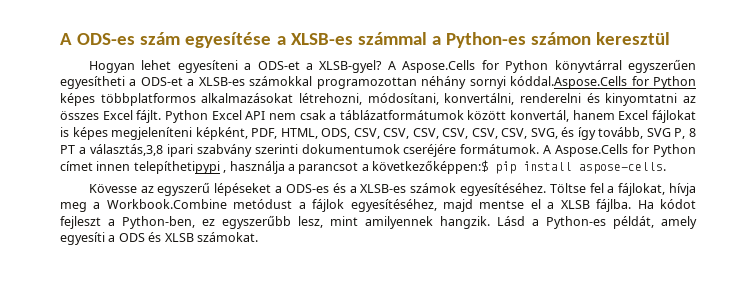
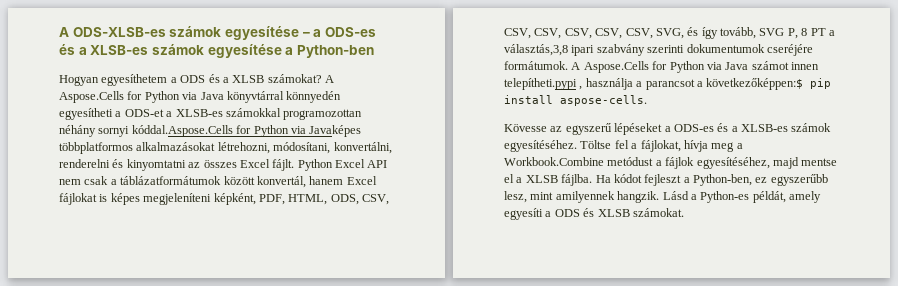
- A ODS-es szám egyesítése a XLSB-es számmal a Python-es számon keresztül
- Hogyan lehet egyesíteni a ODS-et a XLSB-gyel? A Aspose.Cells for Python könyvtárral egyszerűen egyesítheti a ODS-et a XLSB-es számokkal programozottan néhány sornyi kóddal.Aspose.Cells for Python képes többplatformos alkalmazásokat létrehozni, módosítani, konvertálni, renderelni és kinyomtatni az összes Excel fájlt.
+ A ODS-XLSB-es számok egyesítése – a ODS-es és a XLSB-es számok egyesítése a Python-ben
+ Hogyan egyesíthetem a ODS és a XLSB számokat? A Aspose.Cells for Python via Java könyvtárral könnyedén egyesítheti a ODS-et a XLSB-es számokkal programozottan néhány sornyi kóddal.Aspose.Cells for Python via Javaképes többplatformos alkalmazásokat létrehozni, módosítani, konvertálni, renderelni és kinyomtatni az összes Excel fájlt.
- A Aspose.Cells for Python címet innen telepíthetipypi , használja a parancsot a következőképpen:$ pip install aspose-cells.
+ A Aspose.Cells for Python via Java számot innen telepítheti.pypi , használja a parancsot a következőképpen:$ pip install aspose-cells.

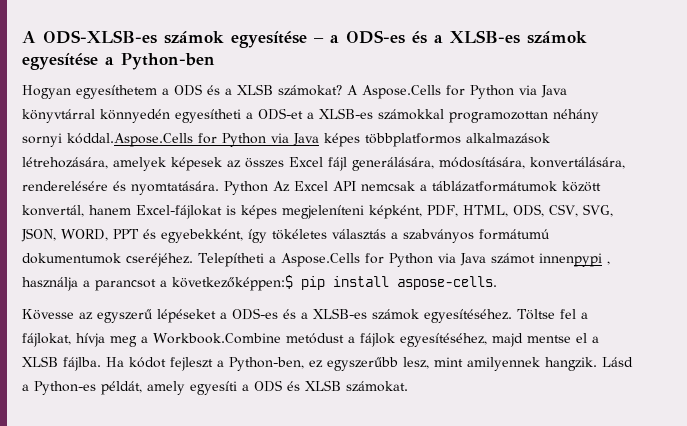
- A Aspose.Cells for Python via Java könyvtárral könnyedén egyesítheti a ODS-et a XLSB-es számokkal programozottan néhány sornyi kóddal.Aspose.Cells for Python via Javaképes többplatformos alkalmazásokat létrehozni, módosítani, konvertálni, renderelni és kinyomtatni az összes Excel fájlt. Python Excel API nem csak a táblázatformátumok között konvertál, hanem Excel fájlokat is képes megjeleníteni képként, PDF, HTML, ODS, CSV, CSV, CSV, CSV, CSV, CSV, SVG, és így tovább, SVG P, 8 PT a választás,3,8 ipari szabvány szerinti dokumentumok cseréjére formátumok. A Aspose.Cells for Python via Java számot innen telepítheti.pypi , használja a parancsot a következőképpen:$ pip install aspose-cells.
+ A Aspose.Cells for Python via Java könyvtárral könnyedén egyesítheti a ODS-et a XLSB-es számokkal programozottan néhány sornyi kóddal.Aspose.Cells for Python via Java képes többplatformos alkalmazások létrehozására, amelyek képesek az összes Excel fájl generálására, módosítására, konvertálására, renderelésére és nyomtatására. Python Az Excel API nemcsak a táblázatformátumok között konvertál, hanem Excel-fájlokat is képes megjeleníteni képként, PDF, HTML, ODS, CSV, SVG, JSON, WORD, PPT és egyebekként, így tökéletes választás a szabványos formátumú dokumentumok cseréjéhez. Telepítheti a Aspose.Cells for Python via Java számot innenpypi , használja a parancsot a következőképpen:$ pip install aspose-cells.

